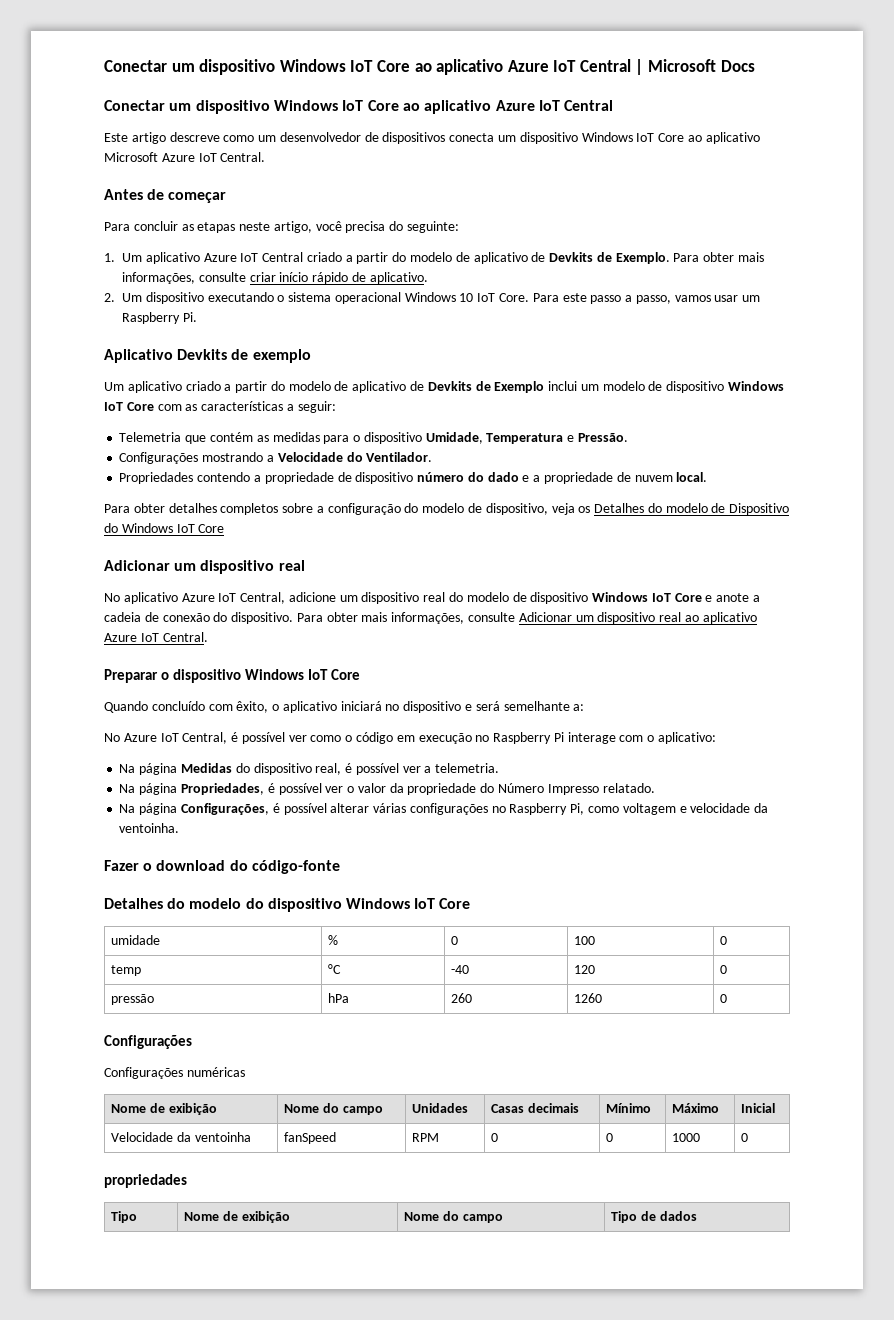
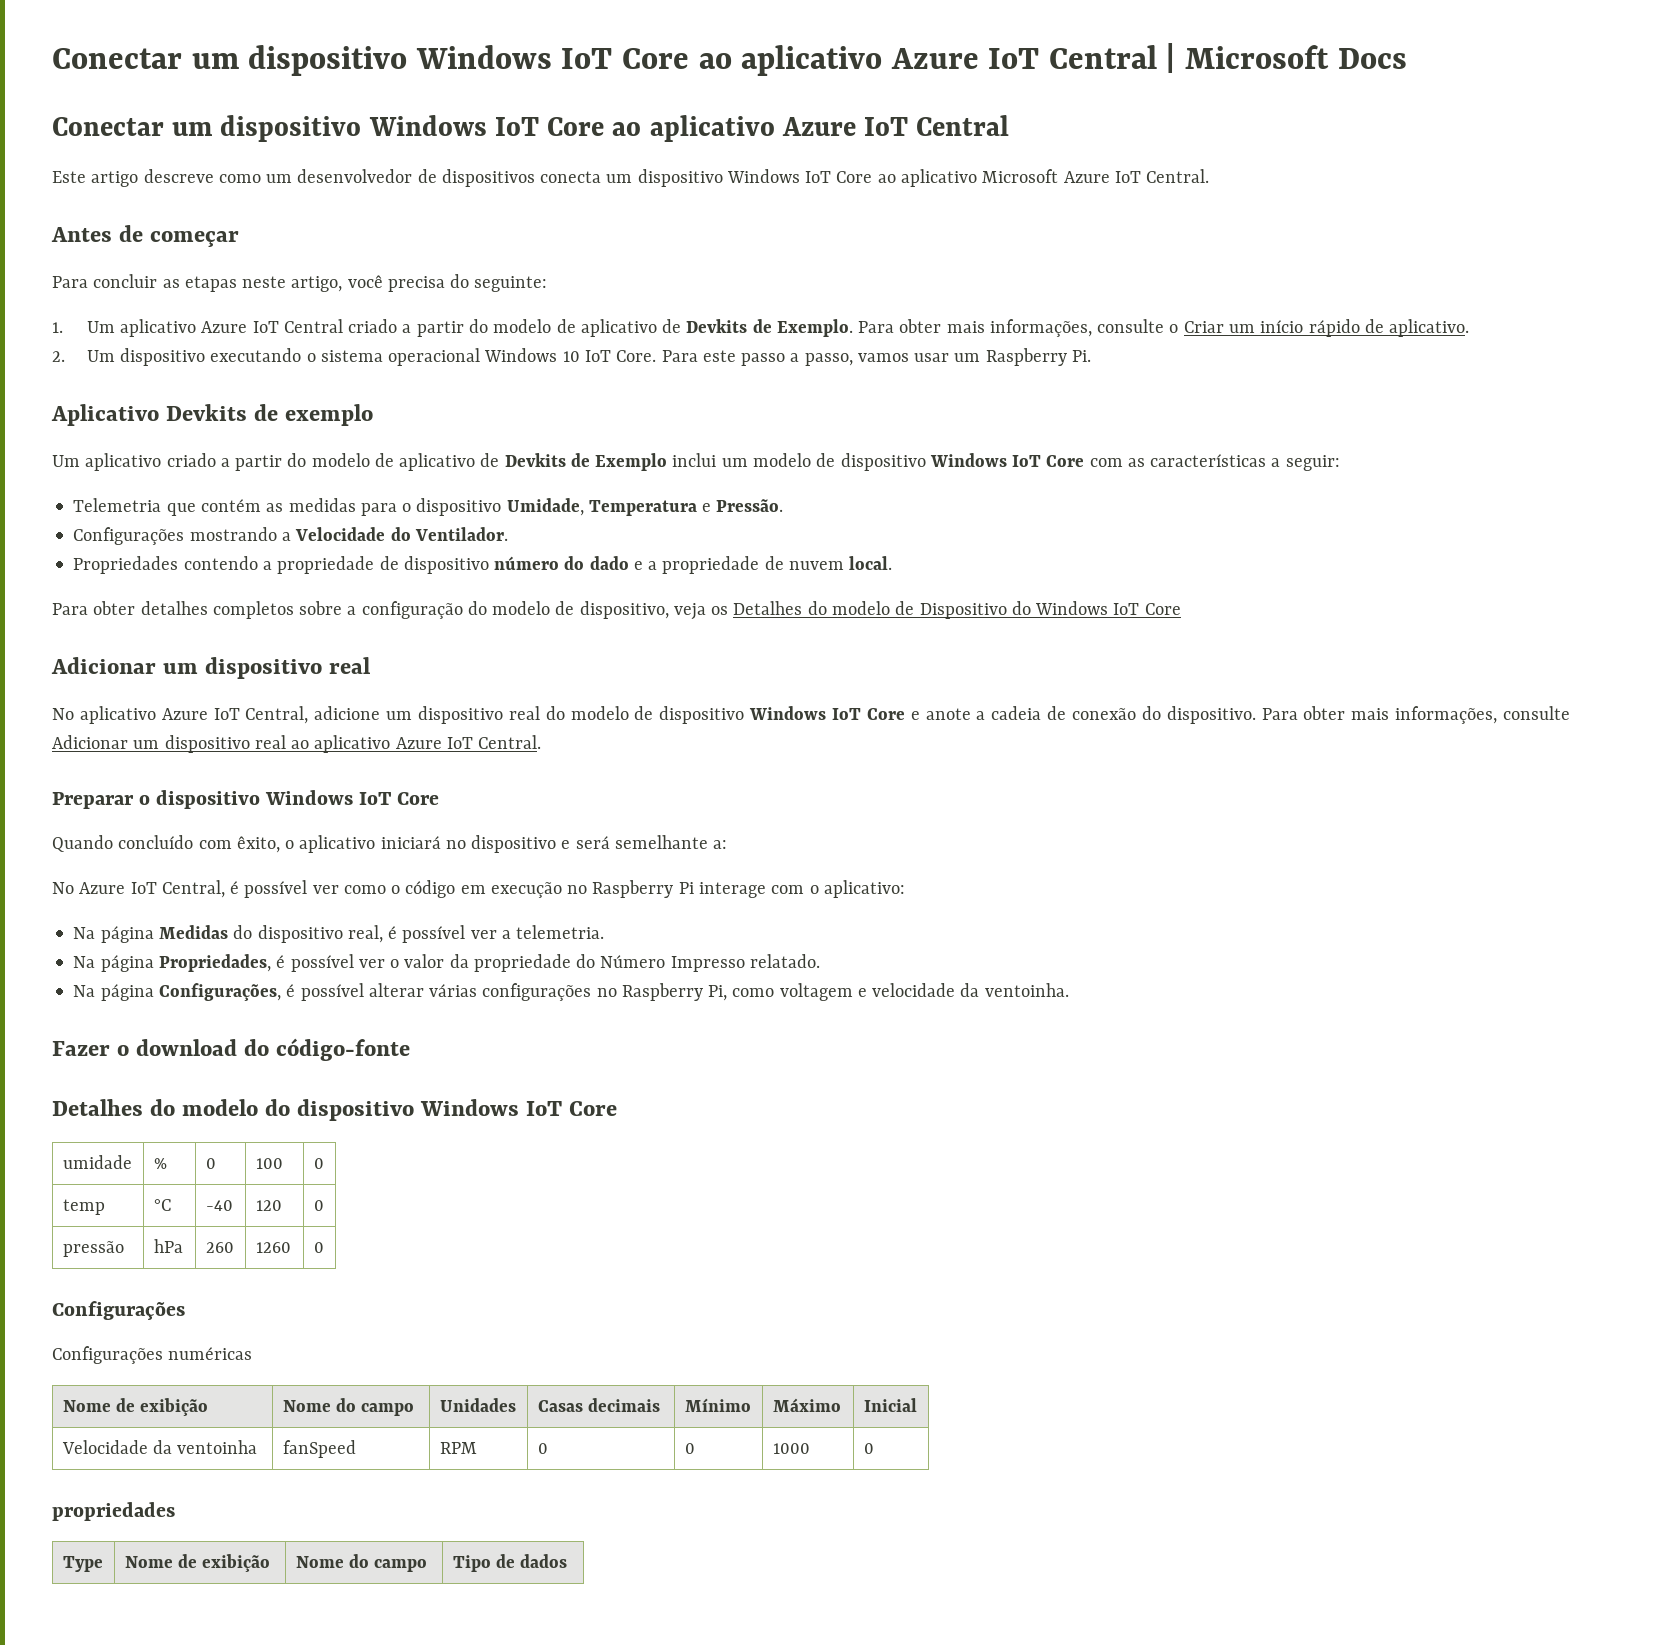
- Para obter mais informações, consulte criar início rápido de aplicativo.
+ Para obter mais informações, consulte o Criar um início rápido de aplicativo.
- Tipo | Nome de exibição | Nome do campo | Tipo de dados
+ Type | Nome de exibição | Nome do campo | Tipo de dados

